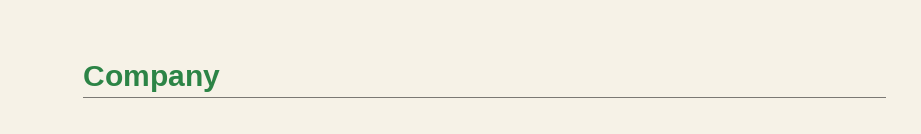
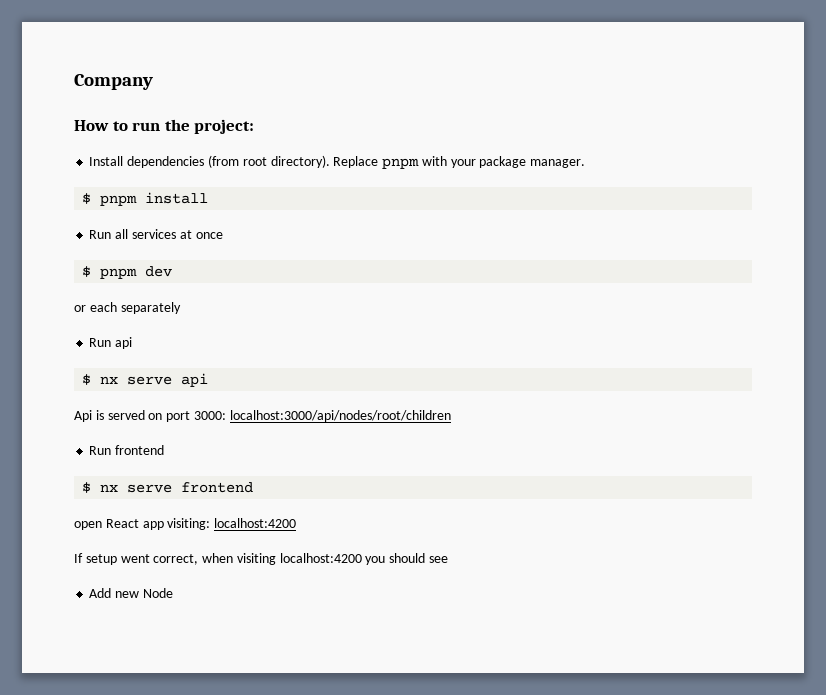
+ How to run the project:
+ Install dependencies (from root directory). Replace pnpm with your package manager.
+ $ pnpm install
+ Run all services at once
+ $ pnpm dev
+ or each separately
+ Run api
+ $ nx serve api
+ Api is served on port 3000: localhost:3000/api/nodes/root/children
+ Run frontend
+ $ nx serve frontend
+ open React app visiting: localhost:4200
+ If setup went correct, when visiting localhost:4200 you should see
+ Add new Node

